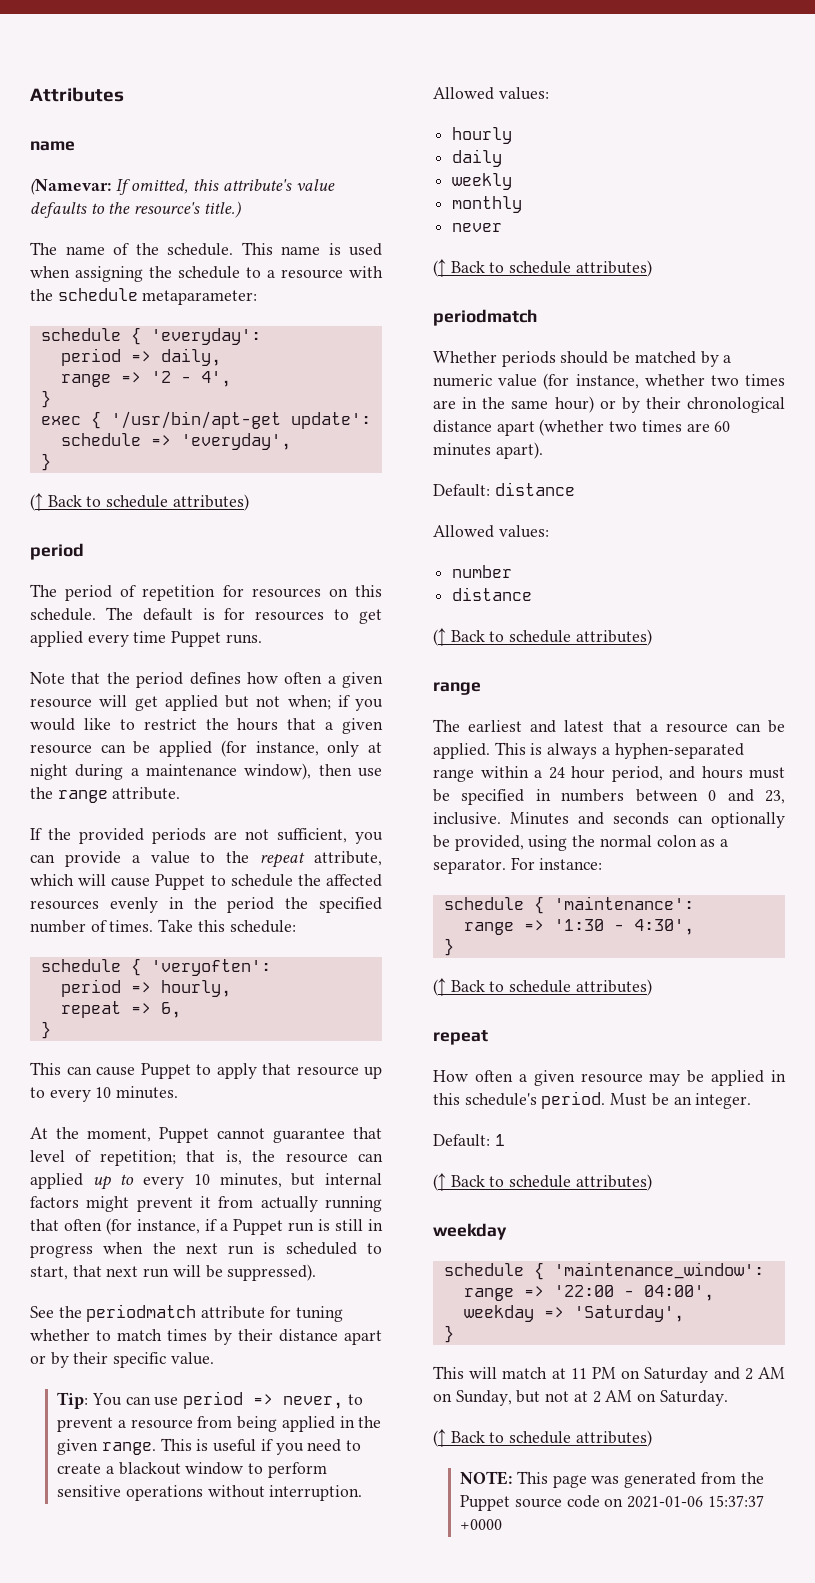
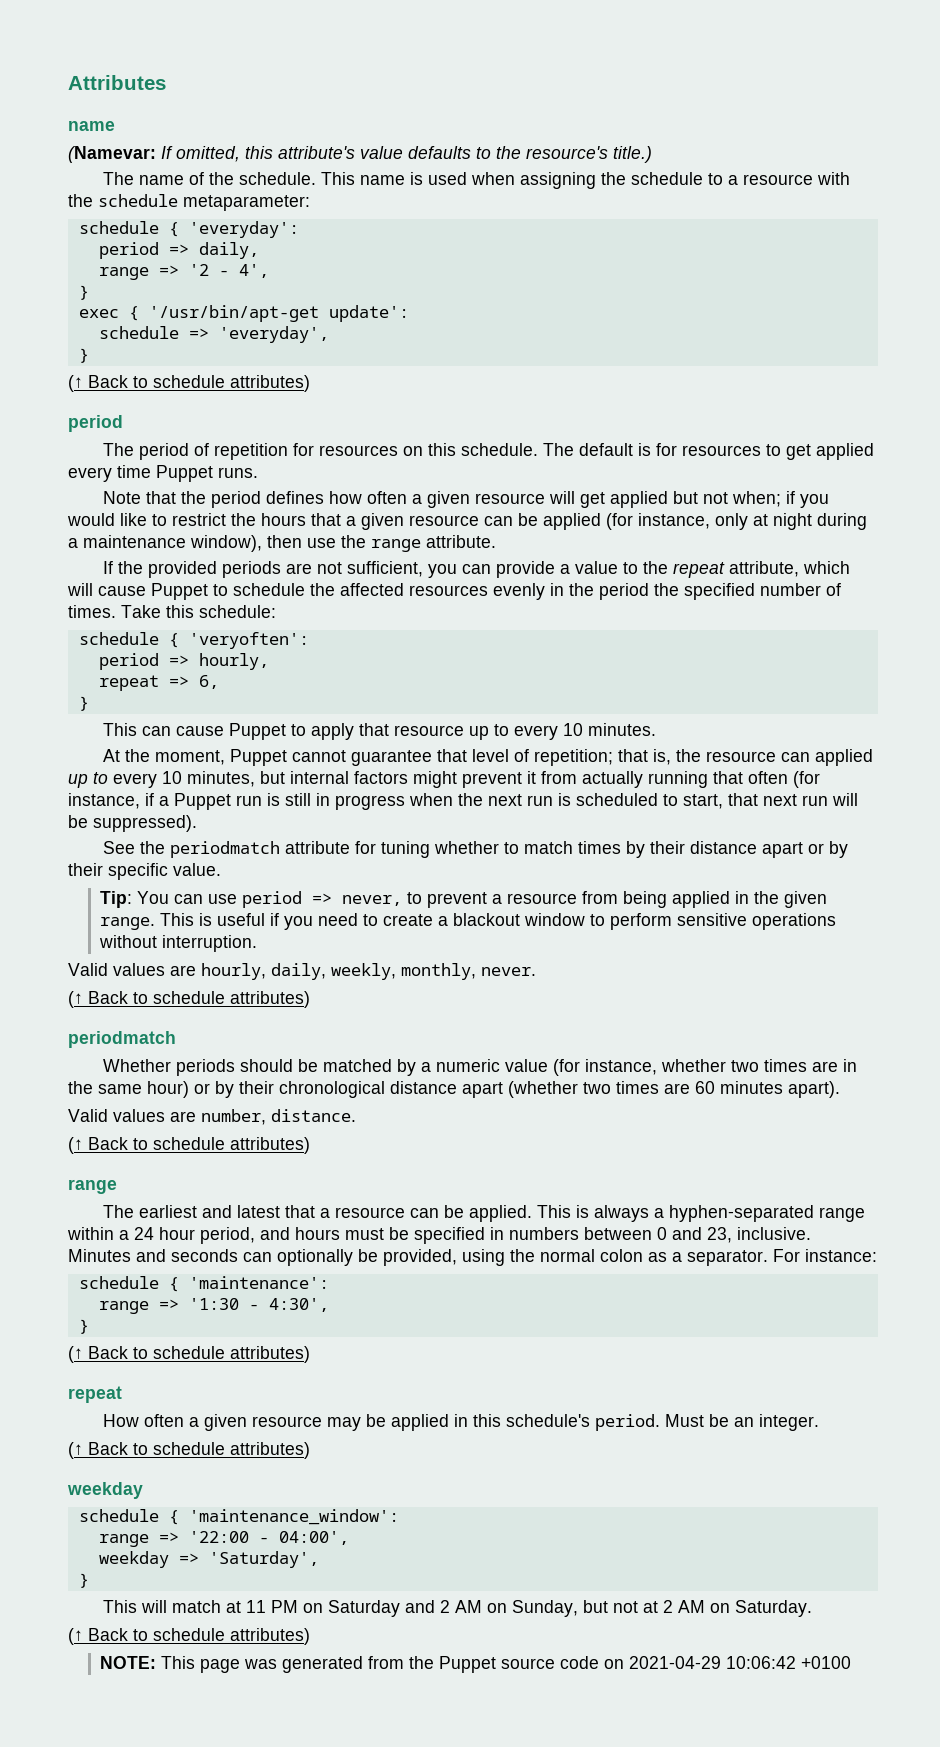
  This is useful if you need to create a blackout window to perform sensitive operations without interruption.
- Allowed values:
- hourly
- daily
- weekly
- monthly
- never
+ Valid values are hourly, daily, weekly, monthly, never.
- Default: distance
- Allowed values:
- number
- distance
+ Valid values are number, distance.
- Default: 1
- NOTE: This page was generated from the Puppet source code on 2021-01-06 15:37:37 +0000
+ NOTE: This page was generated from the Puppet source code on 2021-04-29 10:06:42 +0100

